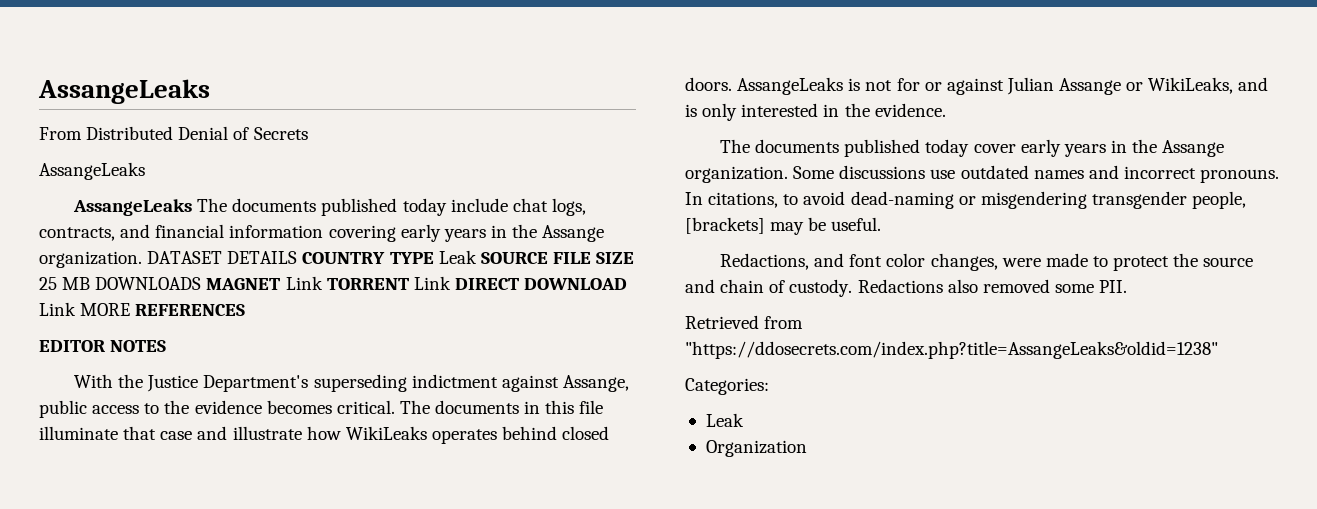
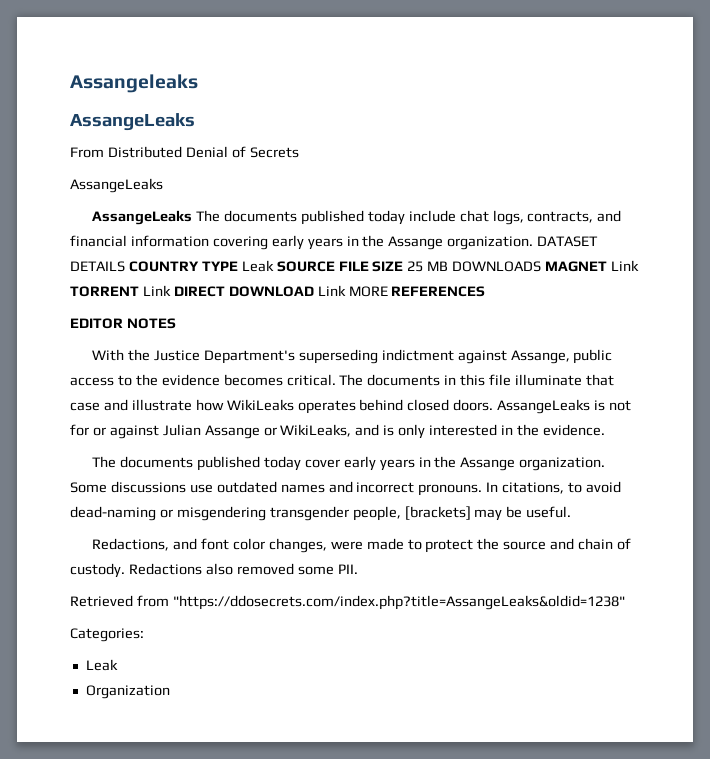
+ Assangeleaks

